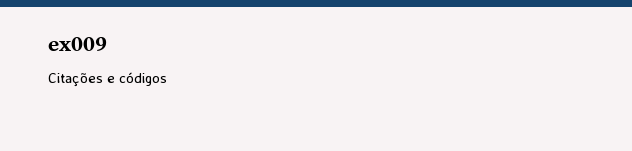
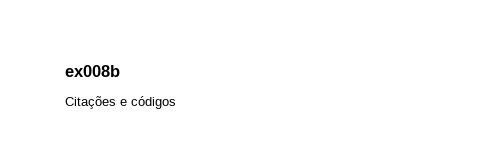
- ex009
+ ex008b

